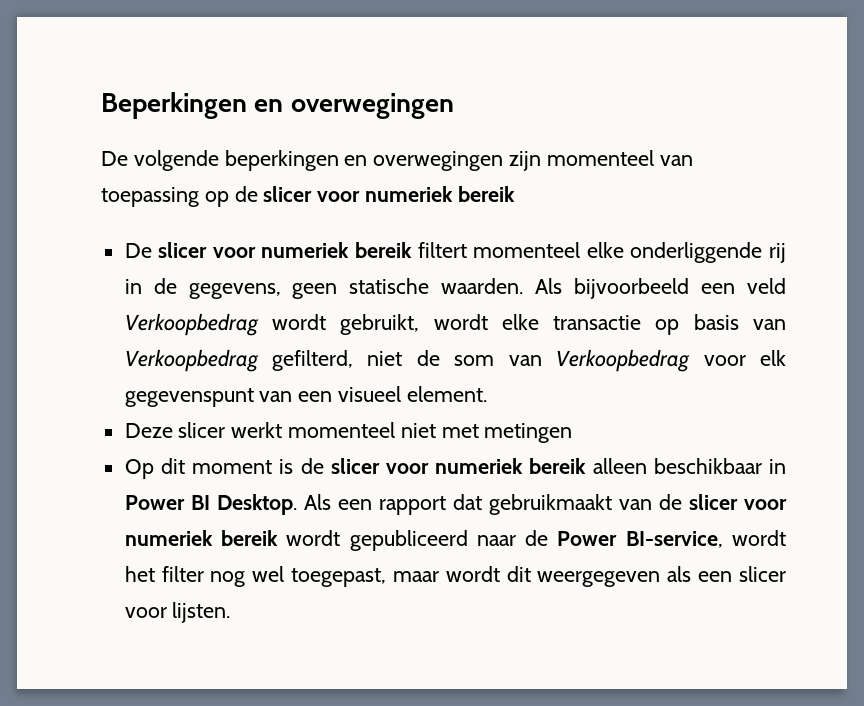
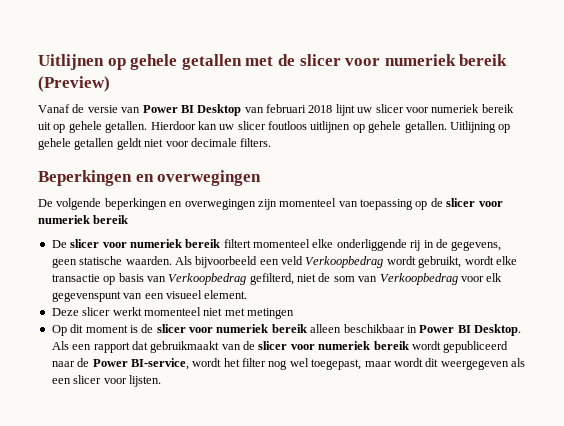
+ Uitlijnen op gehele getallen met de slicer voor numeriek bereik (Preview)
+ Vanaf de versie van Power BI Desktop van februari 2018 lijnt uw slicer voor numeriek bereik uit op gehele getallen. Hierdoor kan uw slicer foutloos uitlijnen op gehele getallen. Uitlijning op gehele getallen geldt niet voor decimale filters.

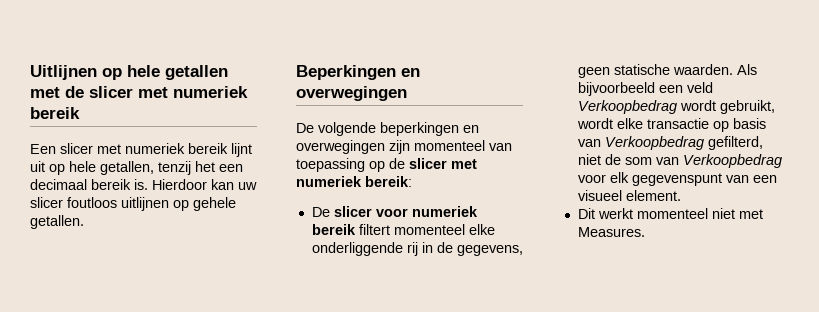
- Uitlijnen op gehele getallen met de slicer voor numeriek bereik (Preview)
- Vanaf de versie van Power BI Desktop van februari 2018 lijnt uw slicer voor numeriek bereik uit op gehele getallen.
+ Uitlijnen op hele getallen met de slicer met numeriek bereik
+ Een slicer met numeriek bereik lijnt uit op hele getallen, tenzij het een decimaal bereik is.
- Uitlijning op gehele getallen geldt niet voor decimale filters.
- De volgende beperkingen en overwegingen zijn momenteel van toepassing op de slicer voor numeriek bereik
+ De volgende beperkingen en overwegingen zijn momenteel van toepassing op de slicer met numeriek bereik:
- Deze slicer werkt momenteel niet met metingen
- Op dit moment is de slicer voor numeriek bereik alleen beschikbaar in Power BI Desktop. Als een rapport dat gebruikmaakt van de slicer voor numeriek bereik wordt gepubliceerd naar de Power BI-service, wordt het filter nog wel toegepast, maar wordt dit weergegeven als een slicer voor lijsten.
+ Dit werkt momenteel niet met Measures.

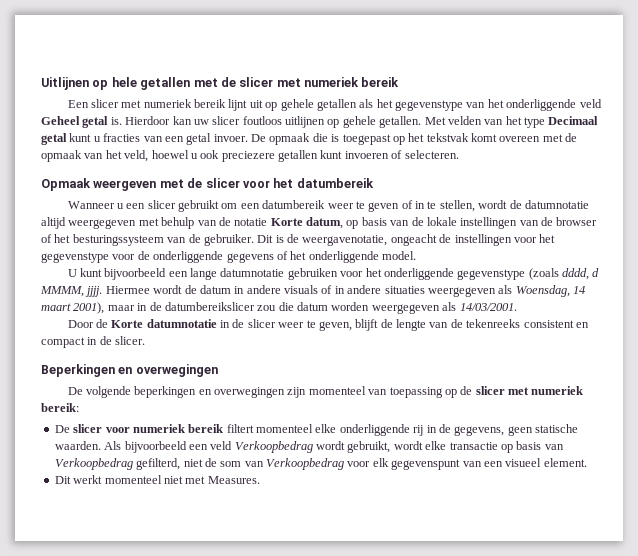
- Een slicer met numeriek bereik lijnt uit op hele getallen, tenzij het een decimaal bereik is.
+ Een slicer met numeriek bereik lijnt uit op gehele getallen als het gegevenstype van het onderliggende veld Geheel getal is.
+ Met velden van het type Decimaal getal kunt u fracties van een getal invoer. De opmaak die is toegepast op het tekstvak komt overeen met de opmaak van het veld, hoewel u ook preciezere getallen kunt invoeren of selecteren.
+ Opmaak weergeven met de slicer voor het datumbereik
+ Wanneer u een slicer gebruikt om een datumbereik weer te geven of in te stellen, wordt de datumnotatie altijd weergegeven met behulp van de notatie Korte datum, op basis van de lokale instellingen van de browser of het besturingssysteem van de gebruiker. Dit is de weergavenotatie, ongeacht de instellingen voor het gegevenstype voor de onderliggende gegevens of het onderliggende model.
+ U kunt bijvoorbeeld een lange datumnotatie gebruiken voor het onderliggende gegevenstype (zoals dddd, d MMMM, jjjj. Hiermee wordt de datum in andere visuals of in andere situaties weergegeven als Woensdag, 14 maart 2001), maar in de datumbereikslicer zou die datum worden weergegeven als 14/03/2001.
+ Door de Korte datumnotatie in de slicer weer te geven, blijft de lengte van de tekenreeks consistent en compact in de slicer.

